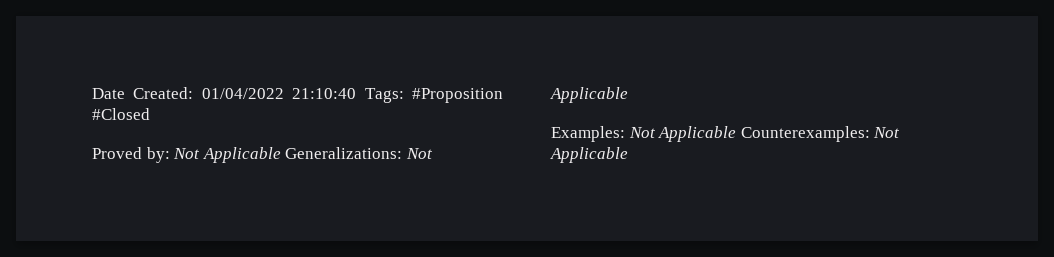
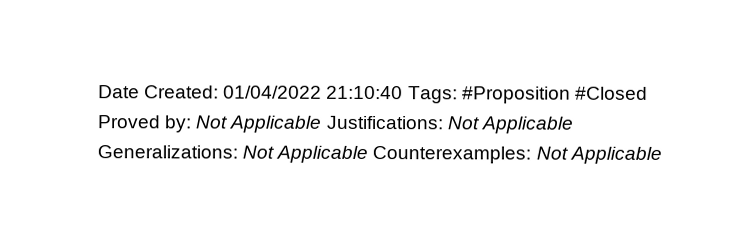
- Proved by: Not Applicable Generalizations: Not Applicable
+ Proved by: Not Applicable Justifications: Not Applicable
- Examples: Not Applicable Counterexamples: Not Applicable
+ Generalizations: Not Applicable Counterexamples: Not Applicable

